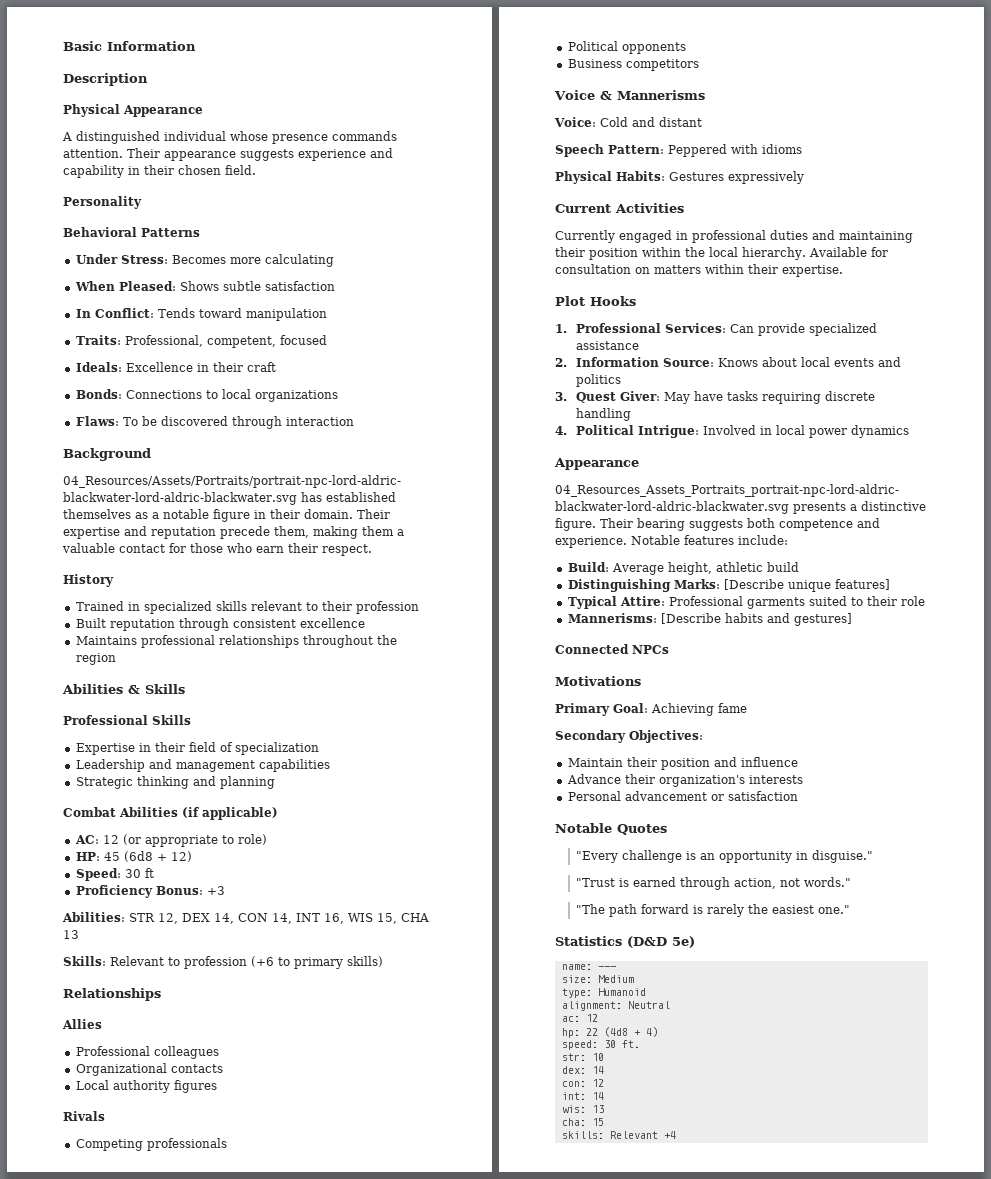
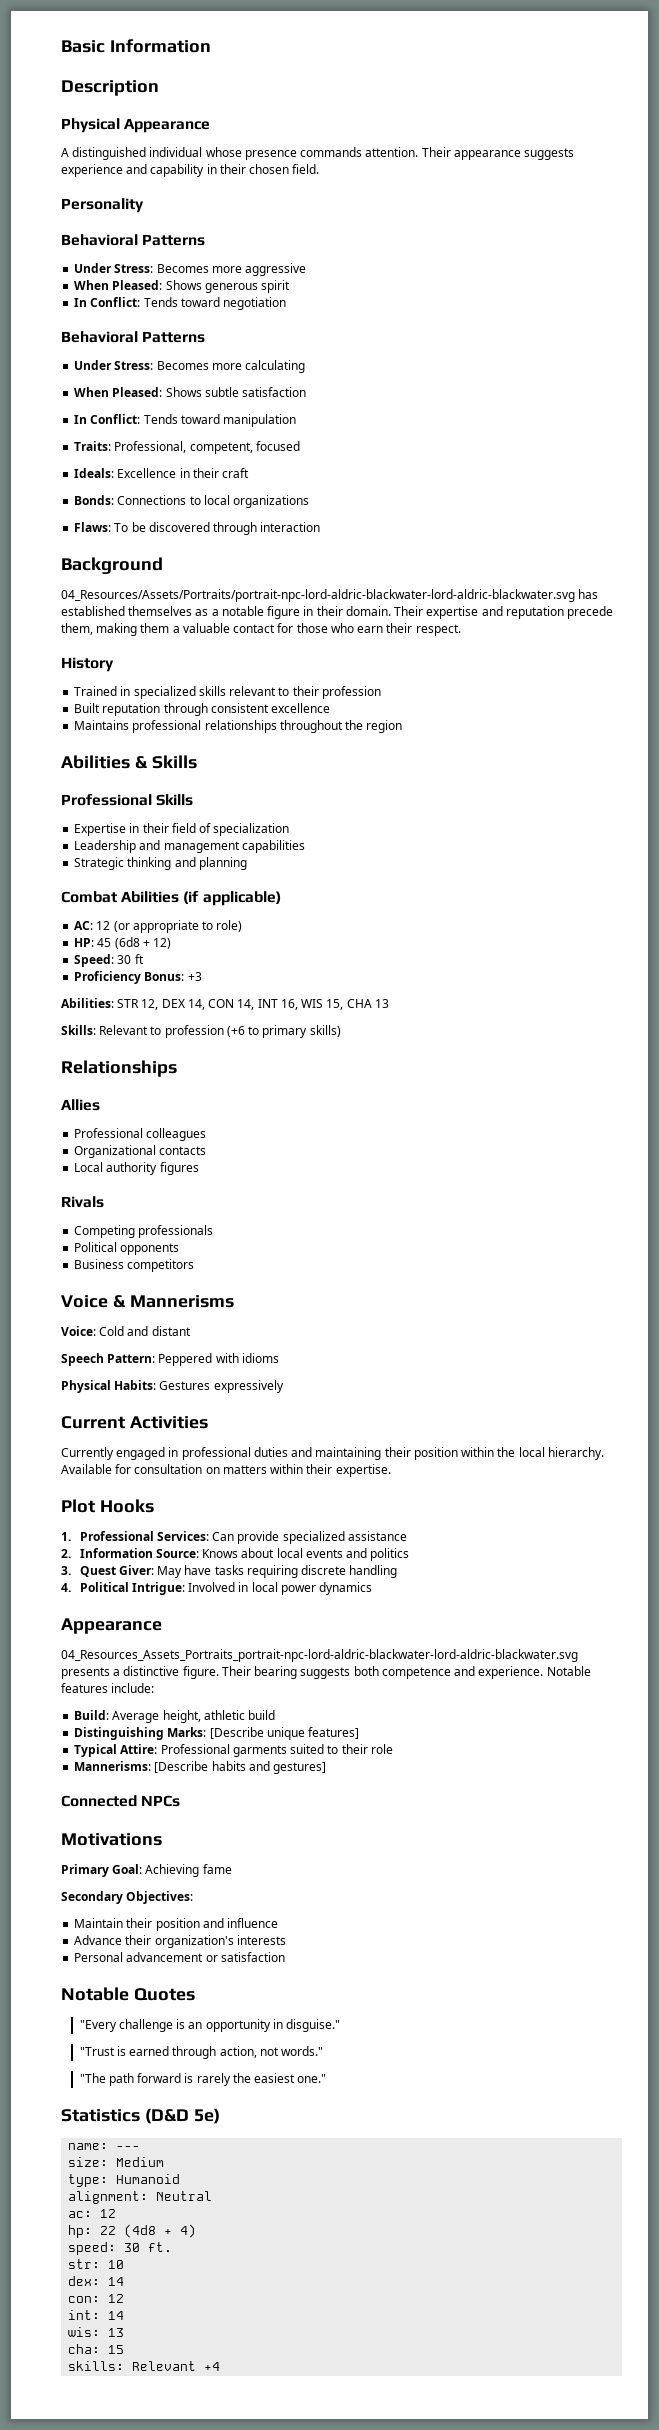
+ Under Stress: Becomes more aggressive
+ When Pleased: Shows generous spirit
+ In Conflict: Tends toward negotiation
+ Behavioral Patterns

